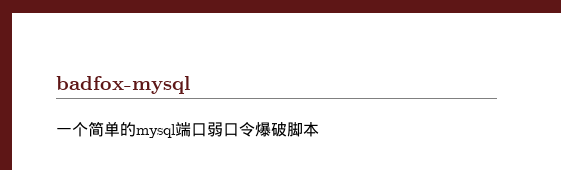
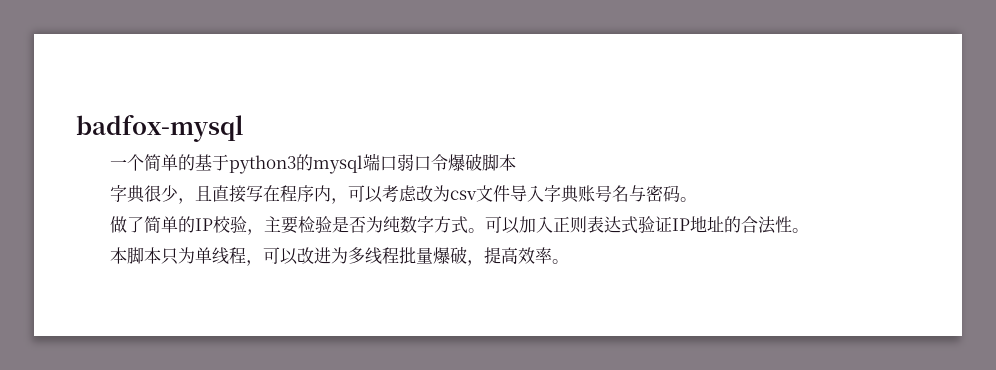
- 一个简单的mysql端口弱口令爆破脚本
+ 一个简单的基于python3的mysql端口弱口令爆破脚本
+ 字典很少，且直接写在程序内，可以考虑改为csv文件导入字典账号名与密码。
+ 做了简单的IP校验，主要检验是否为纯数字方式。可以加入正则表达式验证IP地址的合法性。
+ 本脚本只为单线程，可以改进为多线程批量爆破，提高效率。

